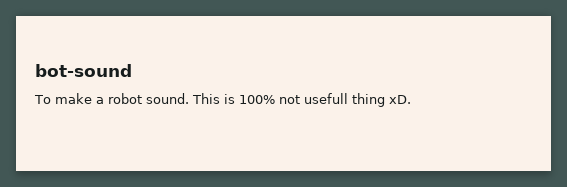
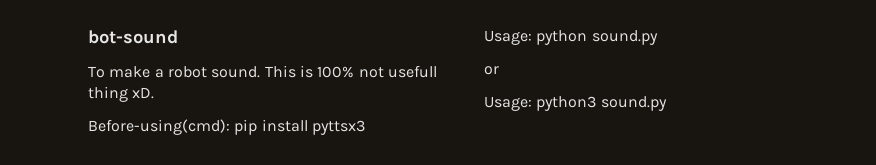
+ Before-using(cmd): pip install pyttsx3
+ Usage: python sound.py
+ or
+ Usage: python3 sound.py

